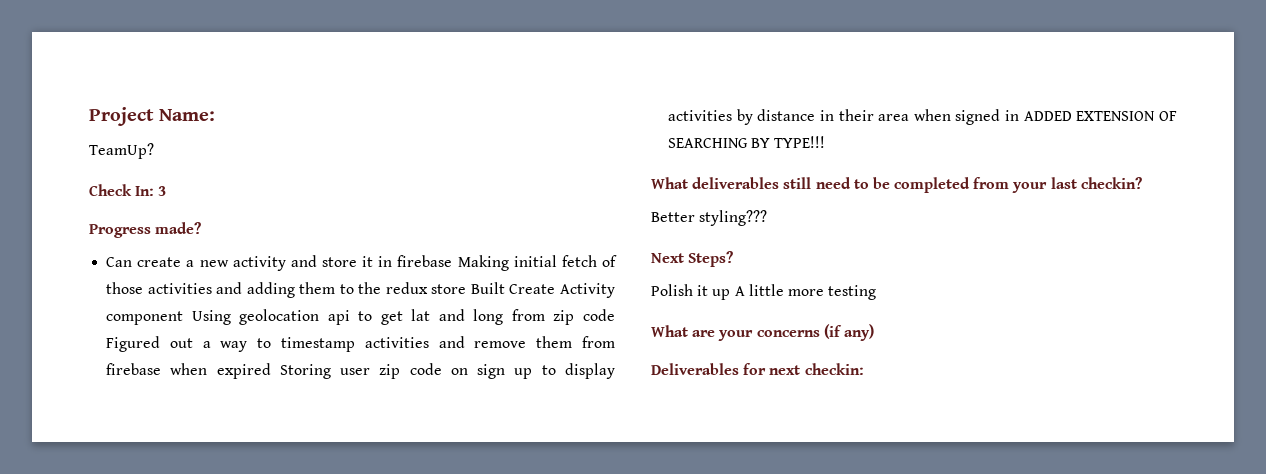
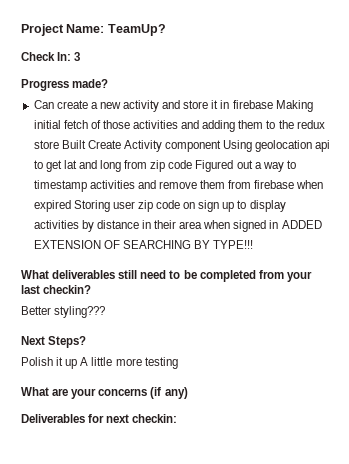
- Project Name:
- TeamUp?
+ Project Name: TeamUp?

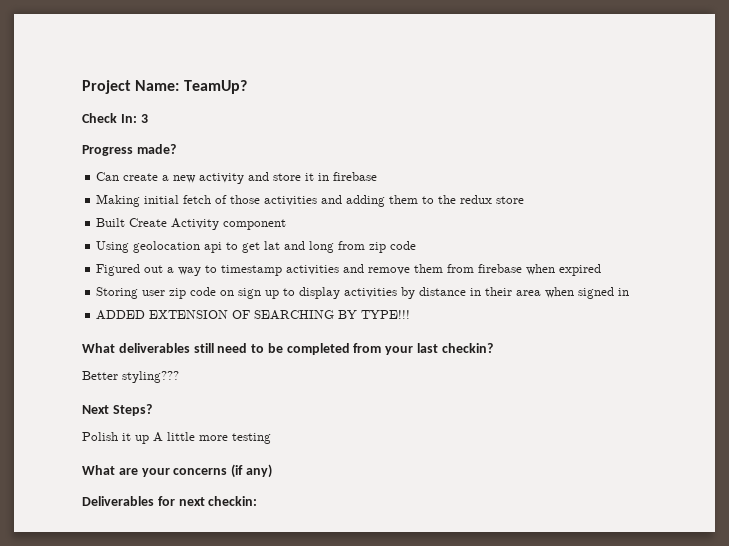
- Can create a new activity and store it in firebase Making initial fetch of those activities and adding them to the redux store Built Create Activity component Using geolocation api to get lat and long from zip code Figured out a way to timestamp activities and remove them from firebase when expired Storing user zip code on sign up to display activities by distance in their area when signed in ADDED EXTENSION OF SEARCHING BY TYPE!!!
+ Can create a new activity and store it in firebase
+ Making initial fetch of those activities and adding them to the redux store
+ Built Create Activity component
+ Using geolocation api to get lat and long from zip code
+ Figured out a way to timestamp activities and remove them from firebase when expired
+ Storing user zip code on sign up to display activities by distance in their area when signed in
+ ADDED EXTENSION OF SEARCHING BY TYPE!!!

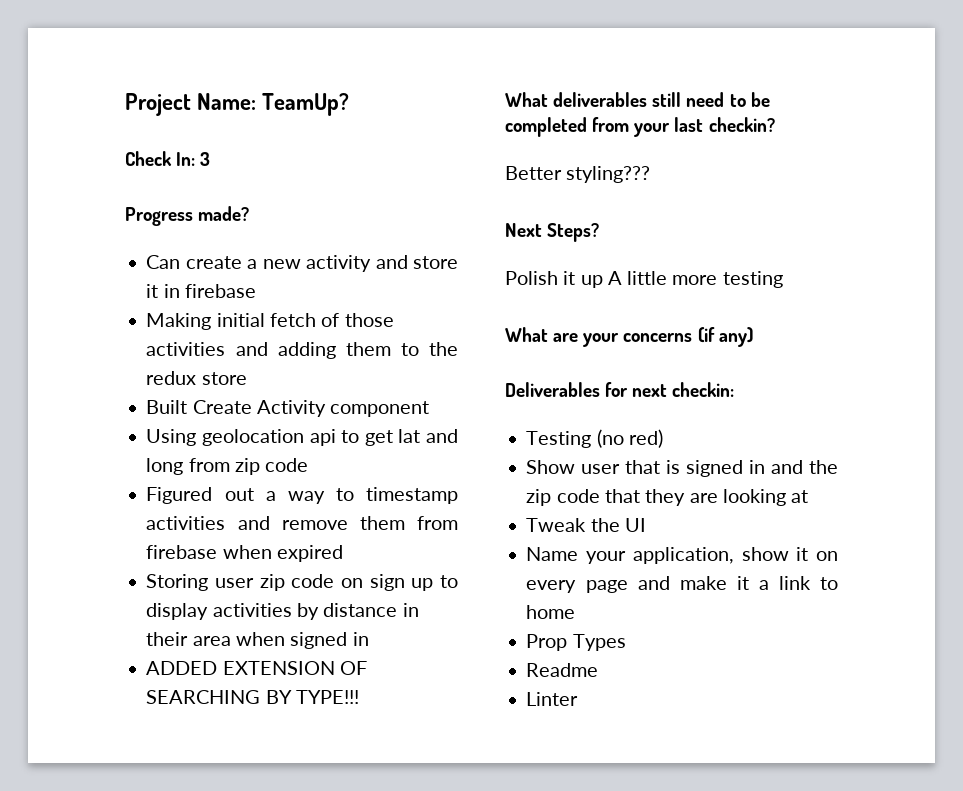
+ Testing (no red)
+ Show user that is signed in and the zip code that they are looking at
+ Tweak the UI
+ Name your application, show it on every page and make it a link to home
+ Prop Types
+ Readme
+ Linter

